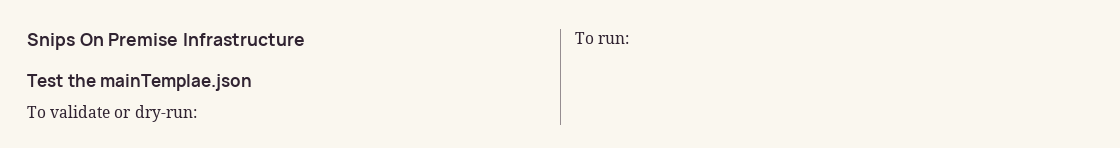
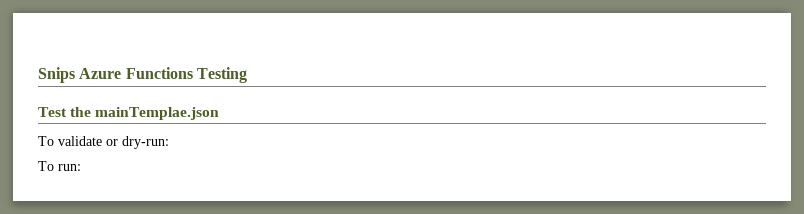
- Snips On Premise Infrastructure
+ Snips Azure Functions Testing

